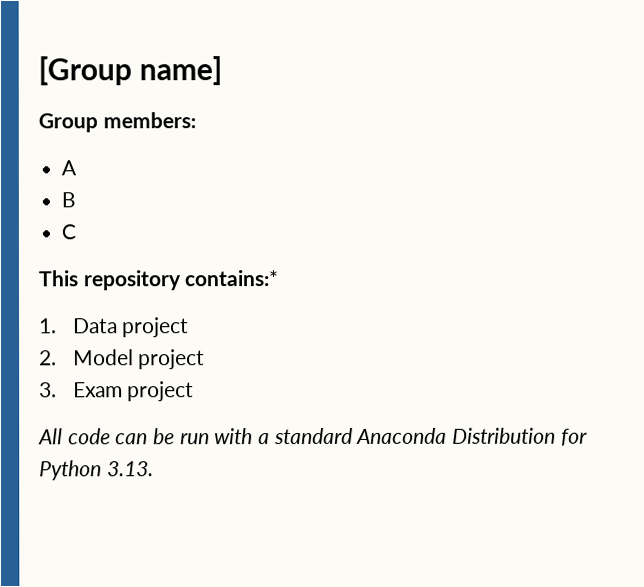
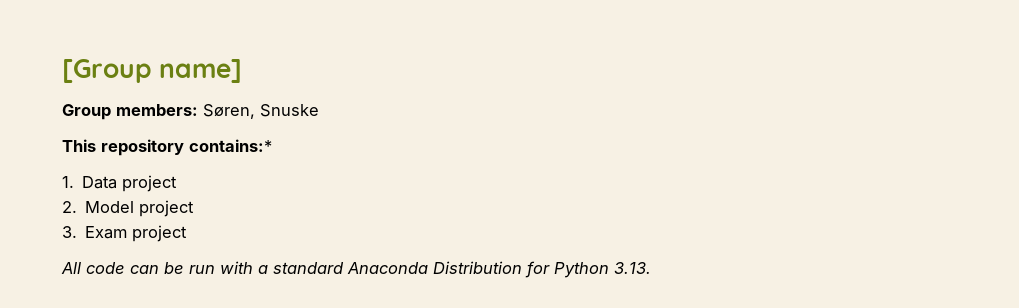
- Group members:
- A
- B
- C
+ Group members: Søren, Snuske

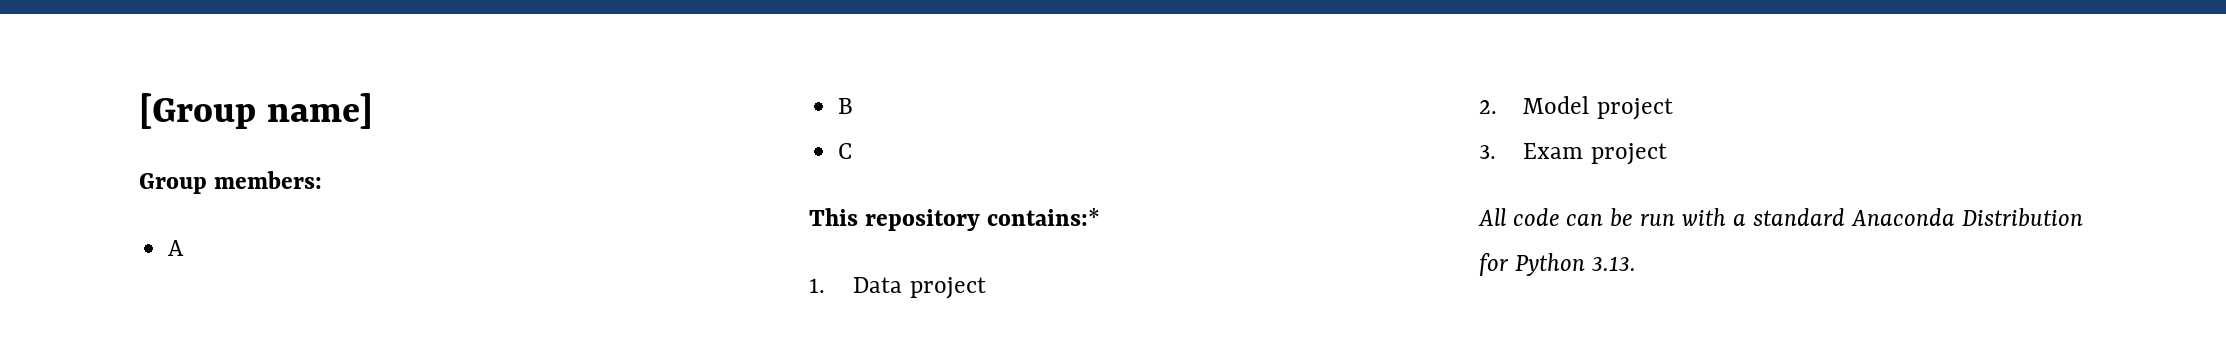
- Group members: Søren, Snuske
+ Group members:
+ A
+ B
+ C

